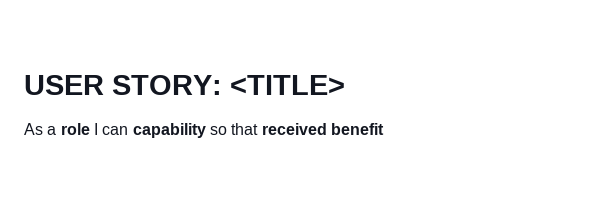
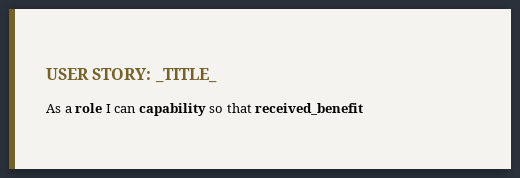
- USER STORY: <TITLE>
+ USER STORY: _TITLE_
- As a role I can capability so that received benefit
+ As a role I can capability so that received_benefit

